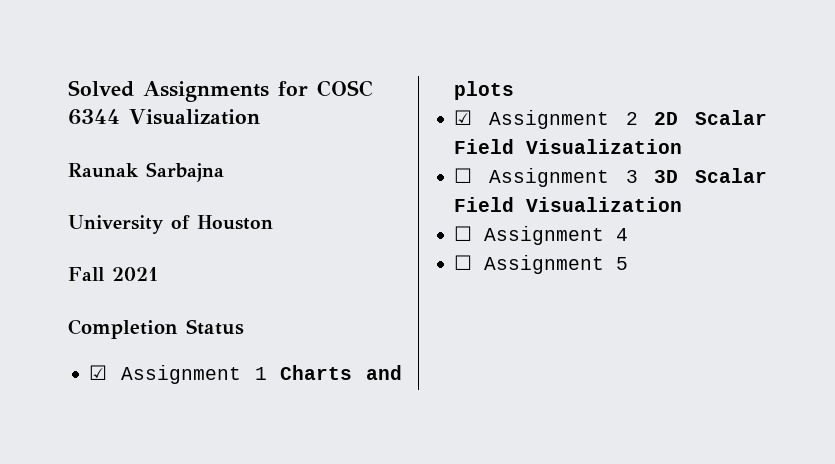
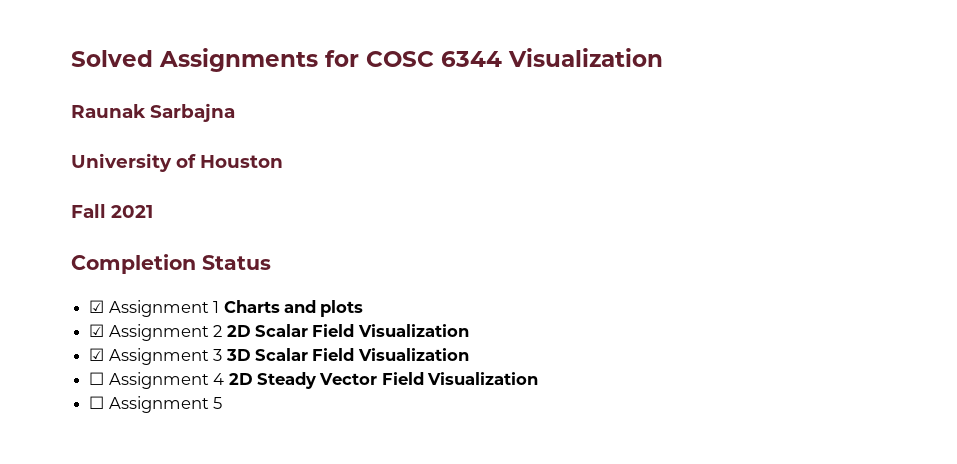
- ☐ Assignment 3 3D Scalar Field Visualization
+ ☑ Assignment 3 3D Scalar Field Visualization
- ☐ Assignment 4
+ ☐ Assignment 4 2D Steady Vector Field Visualization

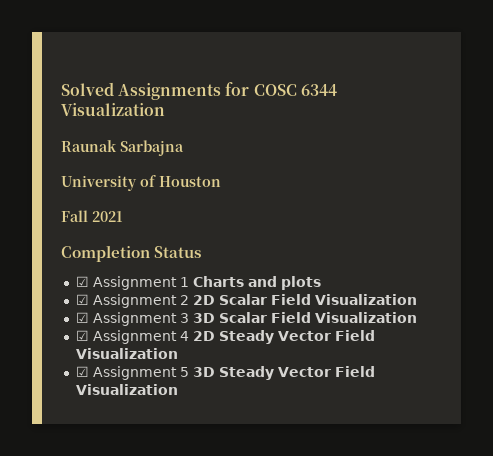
- ☐ Assignment 4 2D Steady Vector Field Visualization
+ ☑ Assignment 4 2D Steady Vector Field Visualization
- ☐ Assignment 5
+ ☑ Assignment 5 3D Steady Vector Field Visualization

